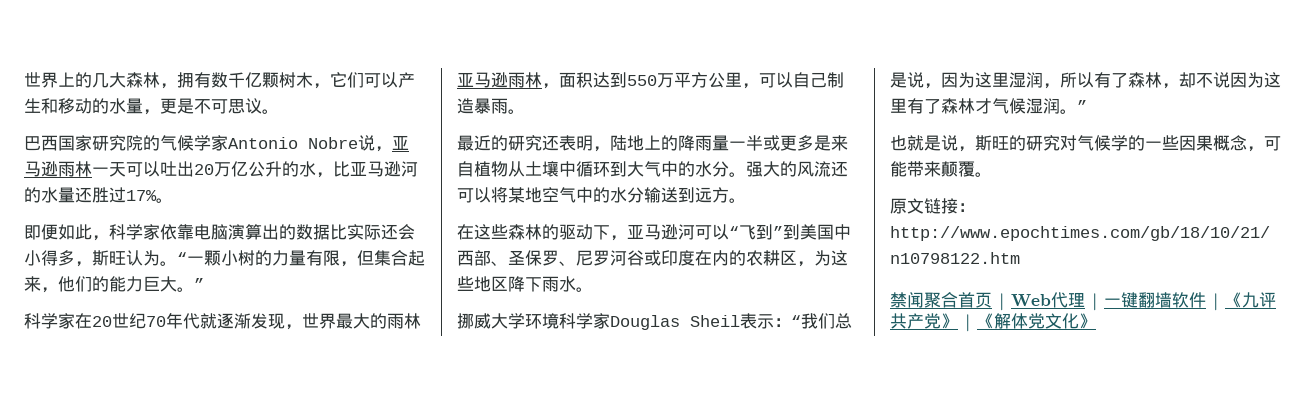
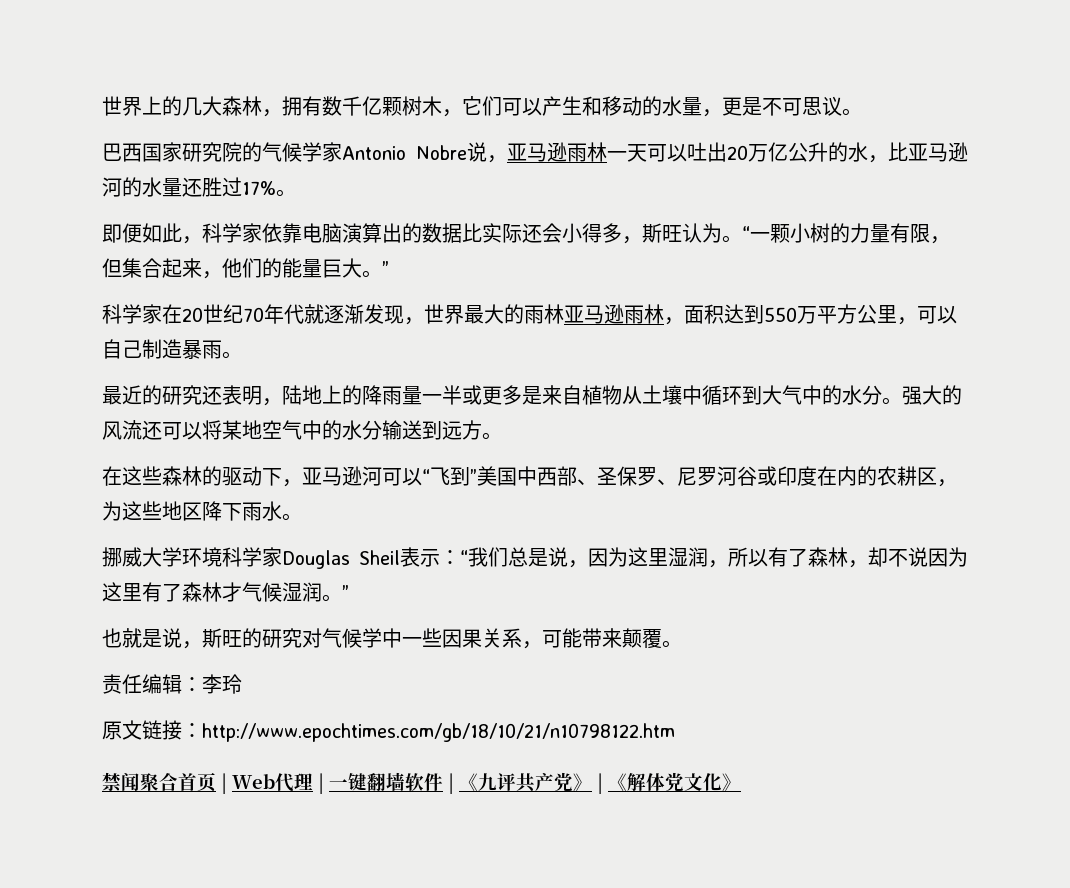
- “一颗小树的力量有限，但集合起来，他们的能力巨大。”
+ “一颗小树的力量有限，但集合起来，他们的能量巨大。”
- 在这些森林的驱动下，亚马逊河可以“飞到”到美国中西部、圣保罗、尼罗河谷或印度在内的农耕区，为这些地区降下雨水。
+ 在这些森林的驱动下，亚马逊河可以“飞到”美国中西部、圣保罗、尼罗河谷或印度在内的农耕区，为这些地区降下雨水。
- 也就是说，斯旺的研究对气候学的一些因果概念，可能带来颠覆。
+ 也就是说，斯旺的研究对气候学中一些因果关系，可能带来颠覆。
+ 责任编辑：李玲

